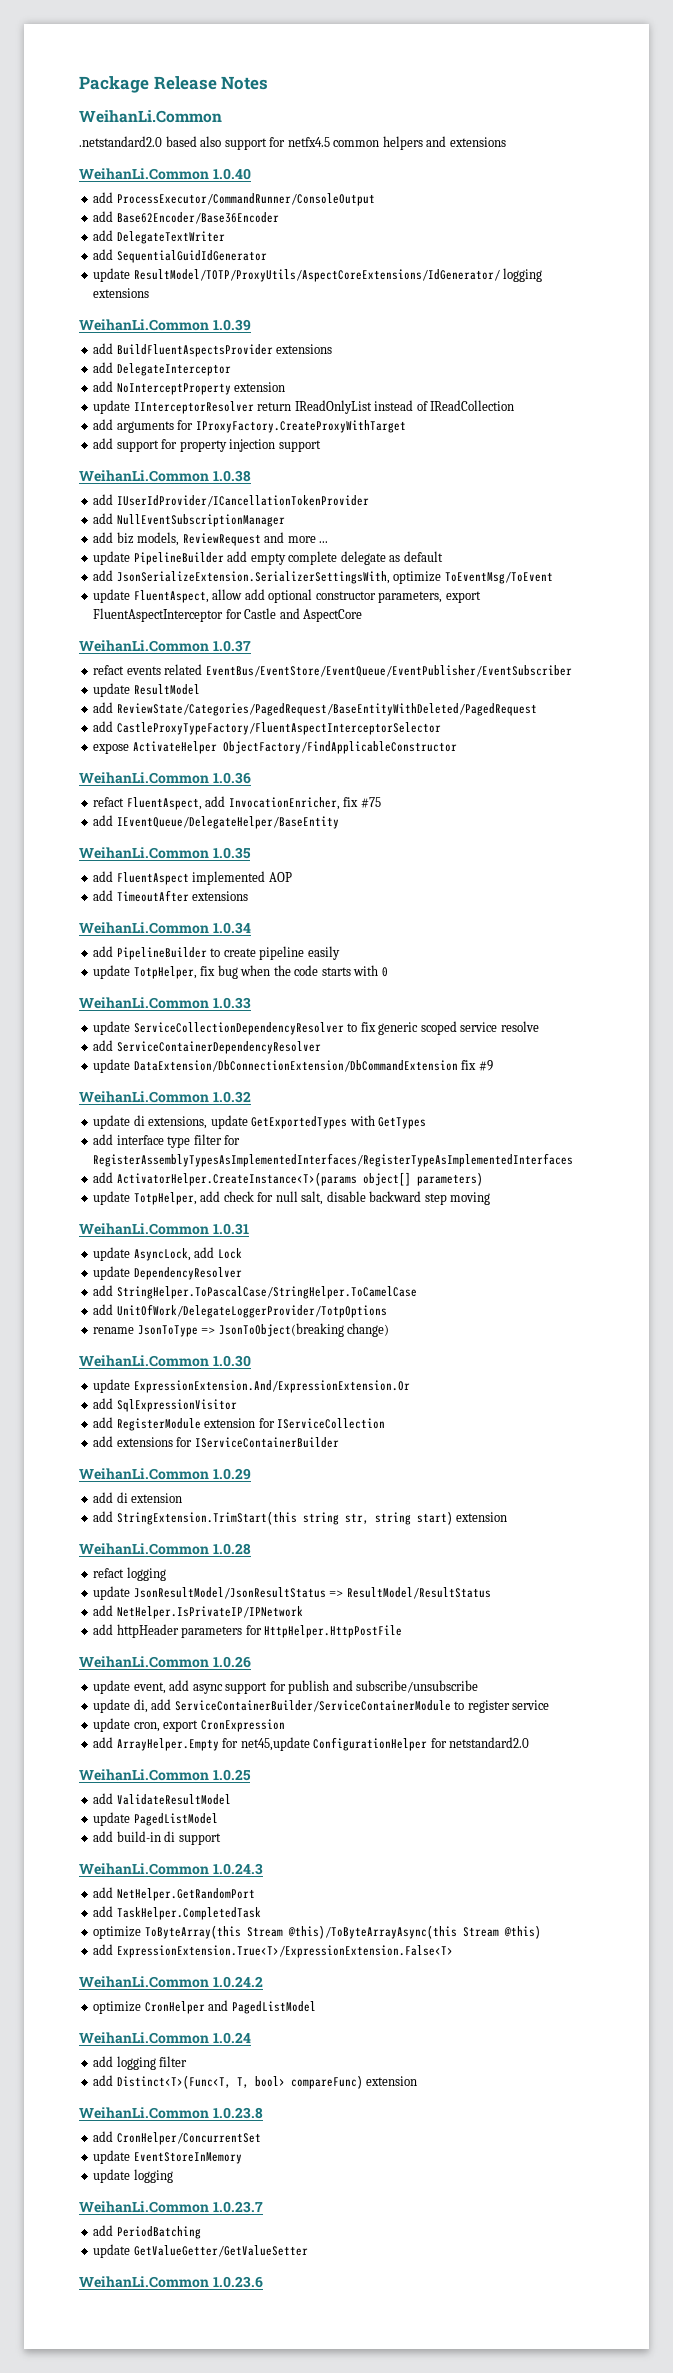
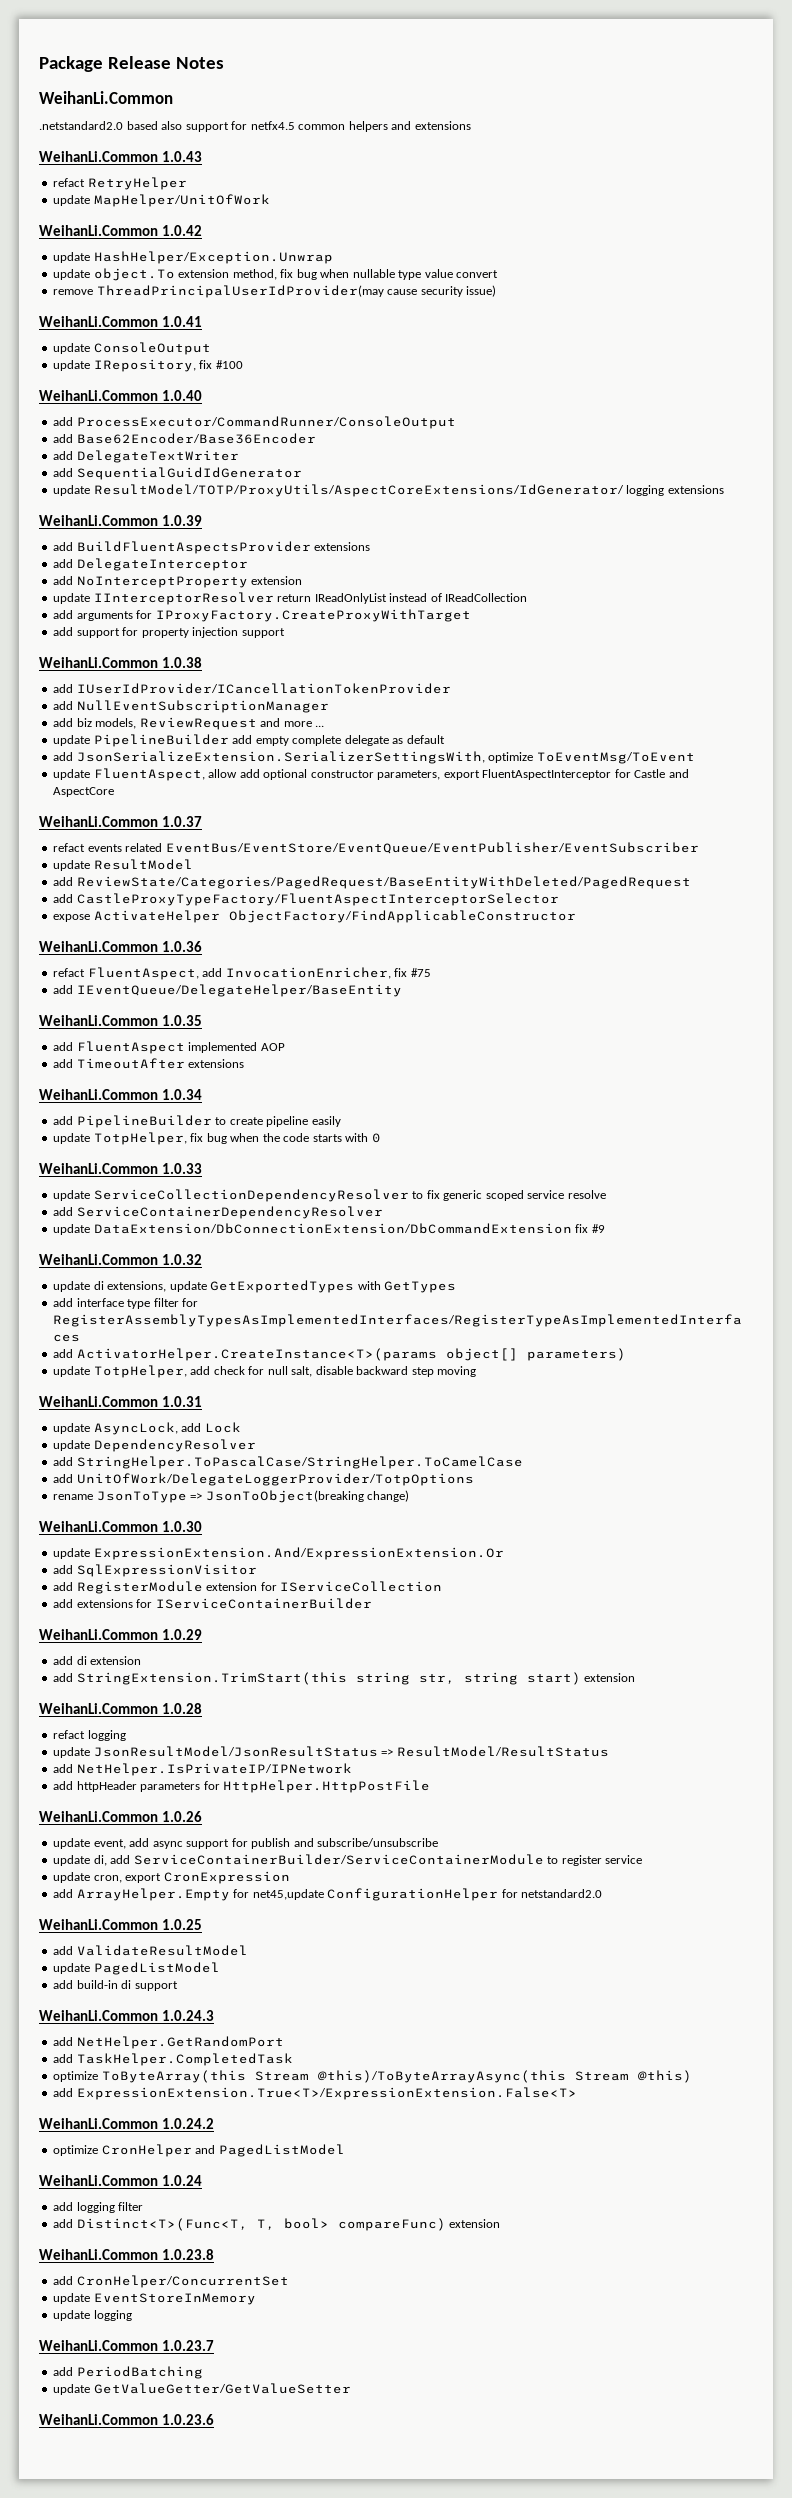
+ WeihanLi.Common 1.0.43
+ refact RetryHelper
+ update MapHelper/UnitOfWork
+ WeihanLi.Common 1.0.42
+ update HashHelper/Exception.Unwrap
+ update object.To extension method, fix bug when nullable type value convert
+ remove ThreadPrincipalUserIdProvider(may cause security issue)
+ WeihanLi.Common 1.0.41
+ update ConsoleOutput
+ update IRepository, fix #100

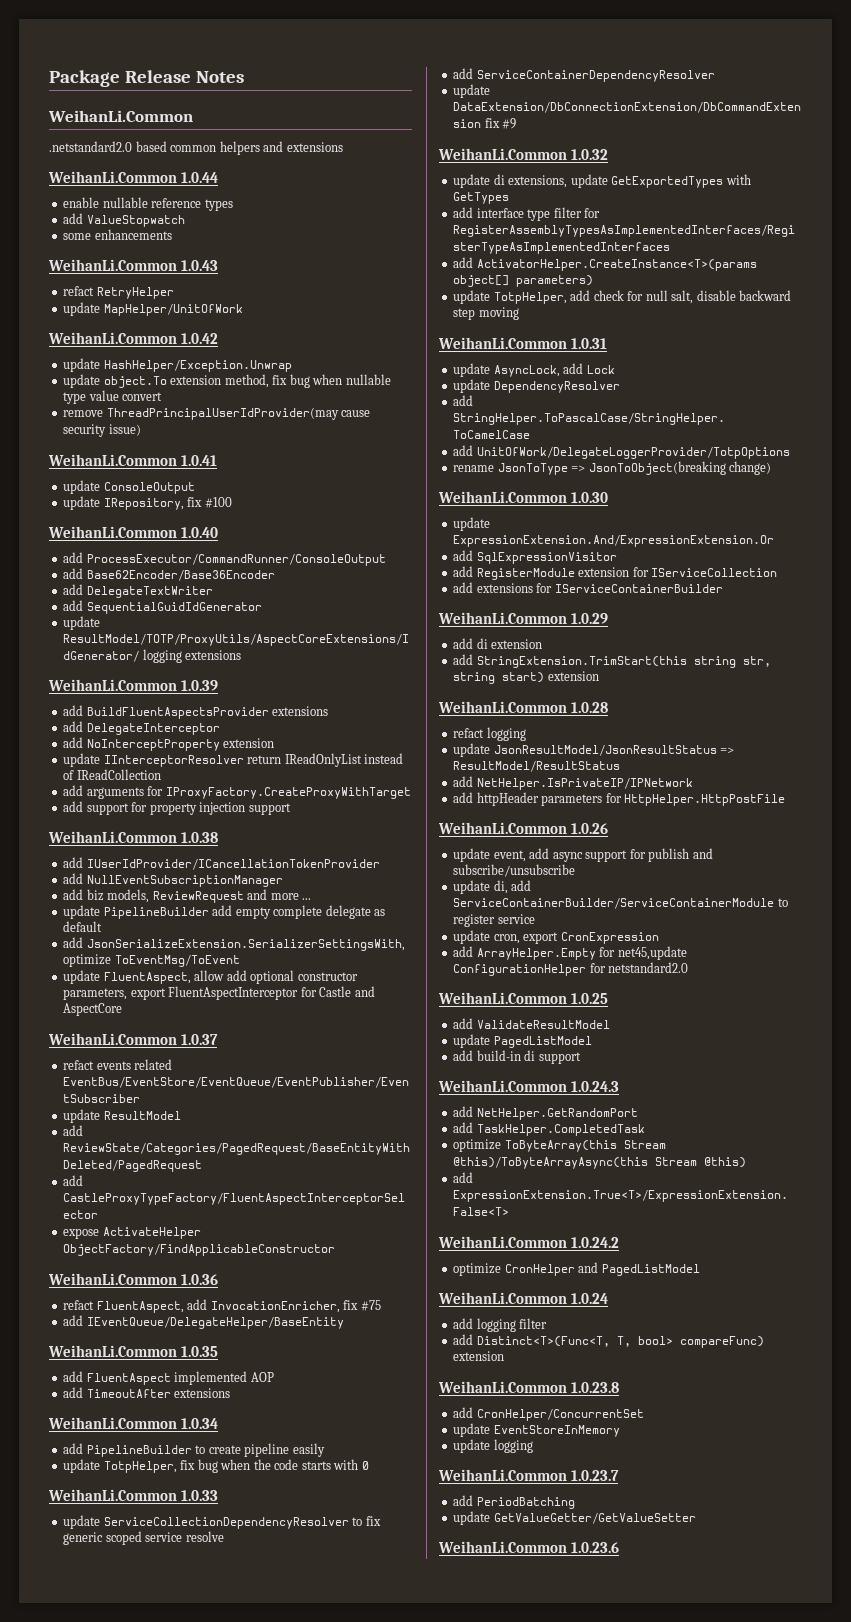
- .netstandard2.0 based also support for netfx4.5 common helpers and extensions
+ .netstandard2.0 based common helpers and extensions
+ WeihanLi.Common 1.0.44
+ enable nullable reference types
+ add ValueStopwatch
+ some enhancements

